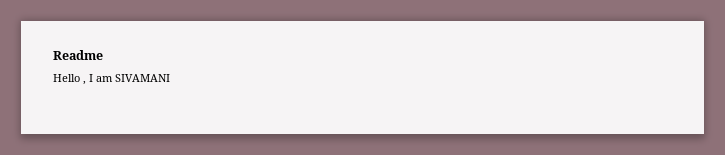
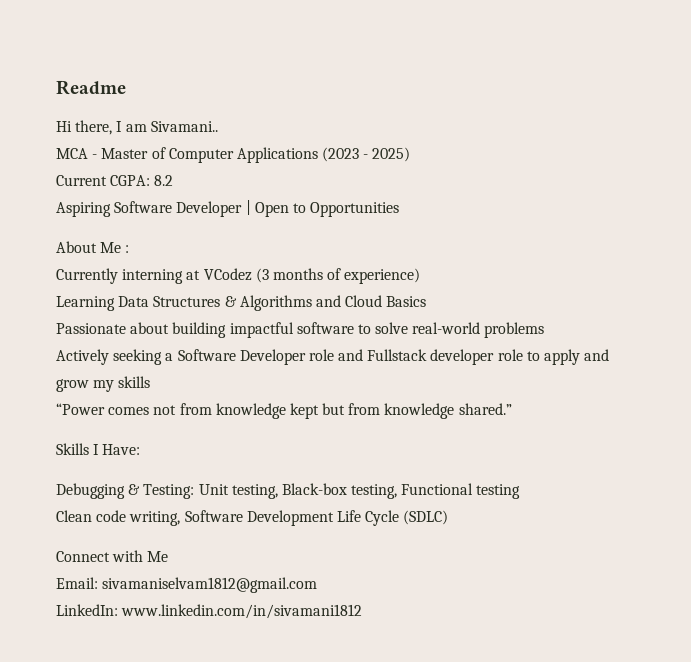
- Hello , I am SIVAMANI
+ Hi there, I am Sivamani..
+ MCA - Master of Computer Applications (2023 - 2025)
+ Current CGPA: 8.2
+ Aspiring Software Developer | Open to Opportunities
+ About Me :
+ Currently interning at VCodez (3 months of experience)
+ Learning Data Structures & Algorithms and Cloud Basics
+ Passionate about building impactful software to solve real-world problems
+ Actively seeking a Software Developer role and Fullstack developer role to apply and grow my skills
+ “Power comes not from knowledge kept but from knowledge shared.”
+ Skills I Have:
+ Debugging & Testing: Unit testing, Black-box testing, Functional testing
+ Clean code writing, Software Development Life Cycle (SDLC)
+ Connect with Me
+ Email: sivamaniselvam1812@gmail.com
+ LinkedIn: www.linkedin.com/in/sivamani1812

